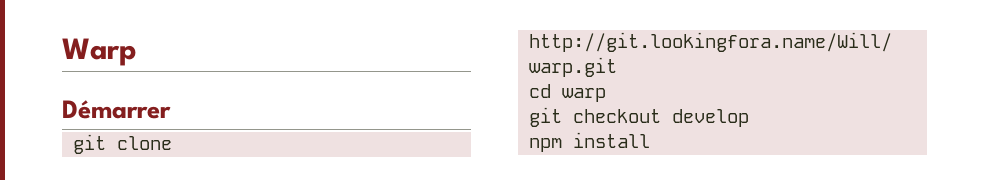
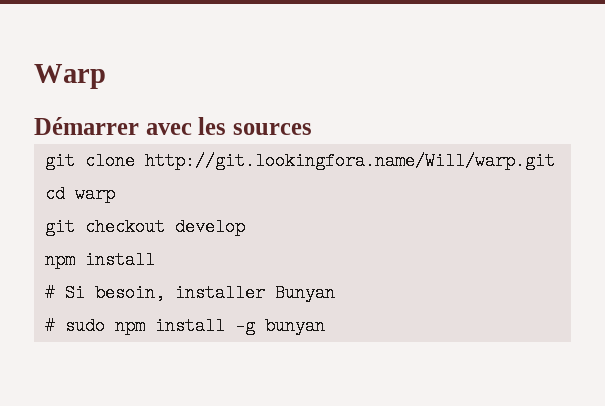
- Démarrer
+ Démarrer avec les sources
+ # Si besoin, installer Bunyan
+ # sudo npm install -g bunyan

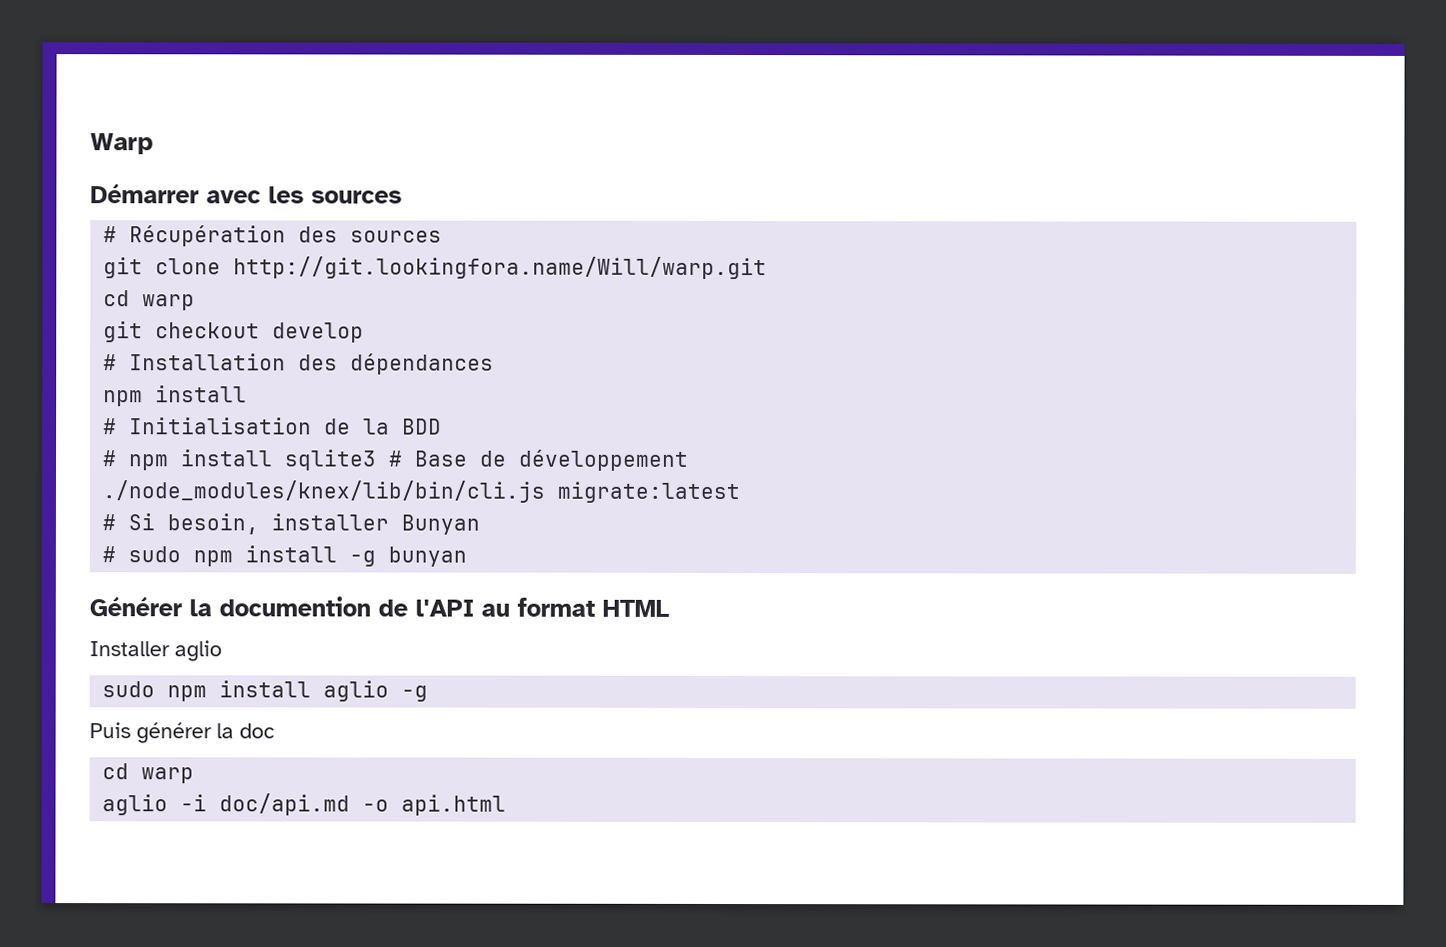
+ # Récupération des sources
  git checkout develop
+ # Installation des dépendances
  npm install
+ # Initialisation de la BDD
+ # npm install sqlite3 # Base de développement
+ ./node_modules/knex/lib/bin/cli.js migrate:latest
+ Générer la documention de l'API au format HTML
+ Installer aglio
+ sudo npm install aglio -g
+ Puis générer la doc
+ cd warp
+ aglio -i doc/api.md -o api.html

